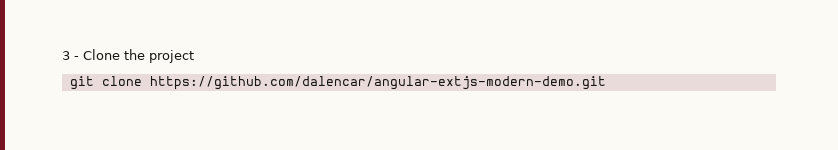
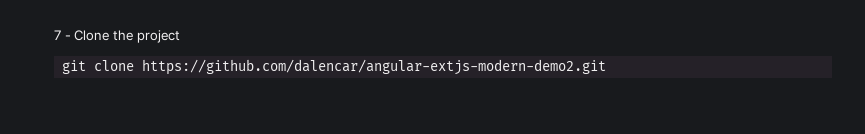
- 3 - Clone the project
+ 7 - Clone the project
- git clone https://github.com/dalencar/angular-extjs-modern-demo.git
+ git clone https://github.com/dalencar/angular-extjs-modern-demo2.git

